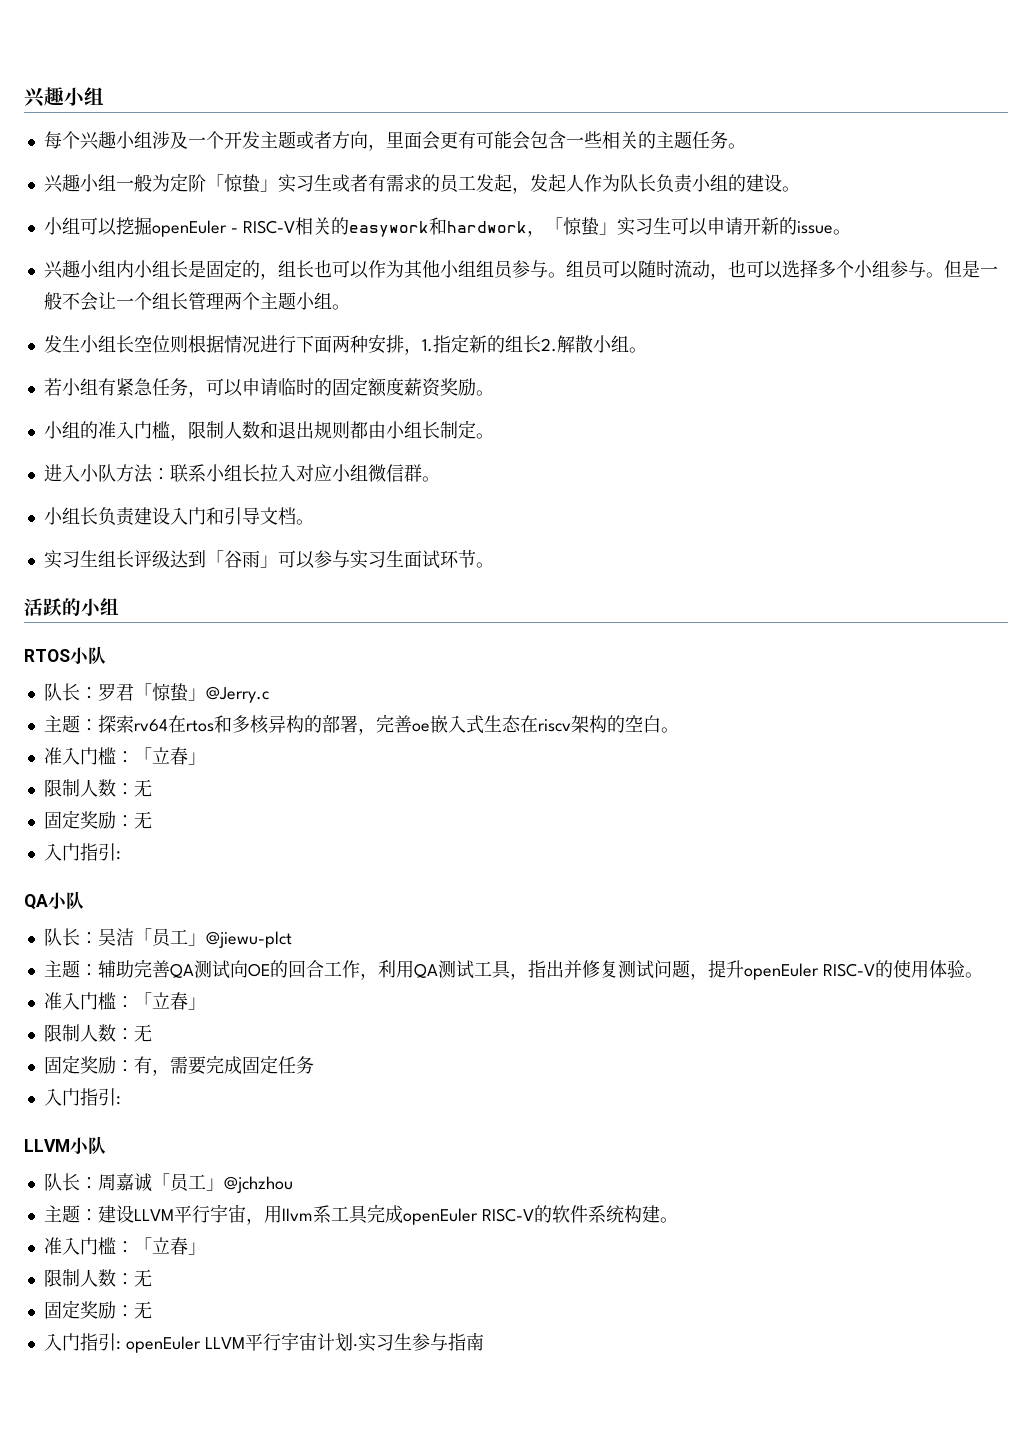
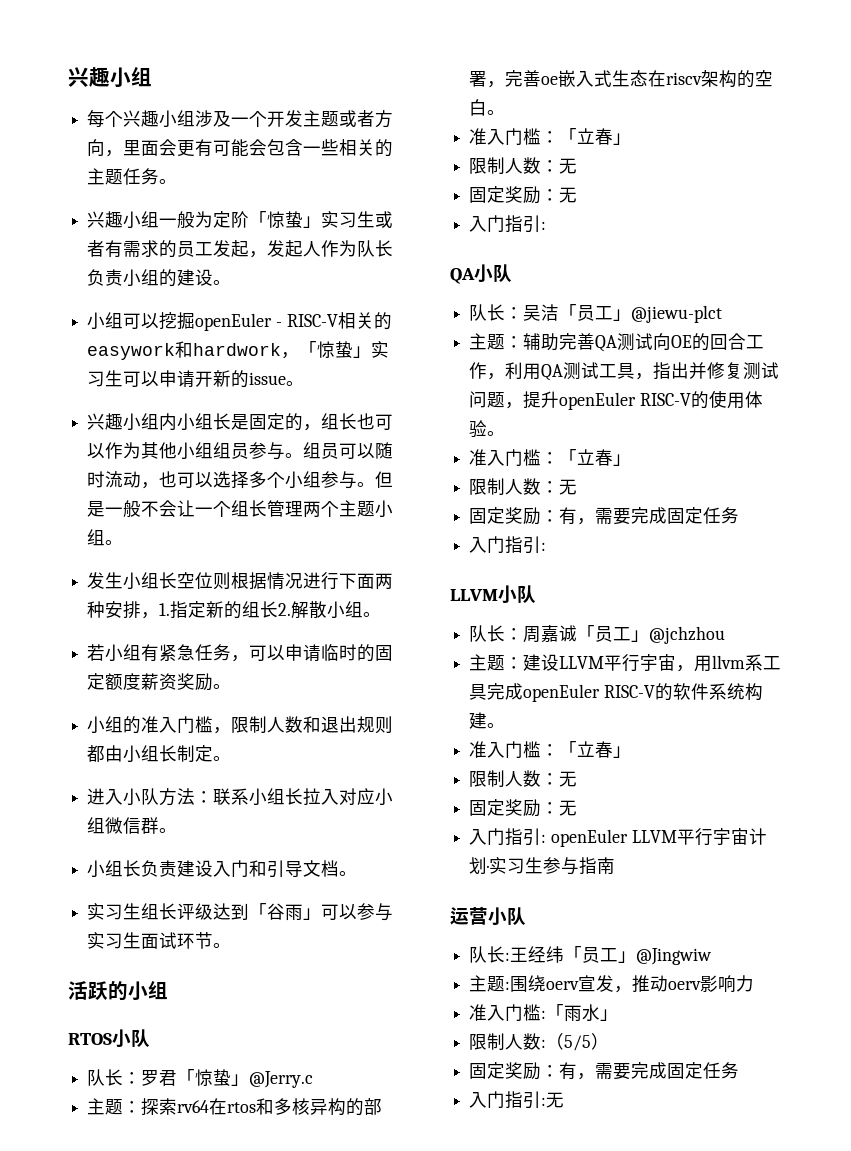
+ 运营小队
+ 队长:王经纬「员工」@Jingwiw
+ 主题:围绕oerv宣发，推动oerv影响力
+ 准入门槛:「雨水」
+ 限制人数:（5/5）
+ 固定奖励：有，需要完成固定任务
+ 入门指引:无

